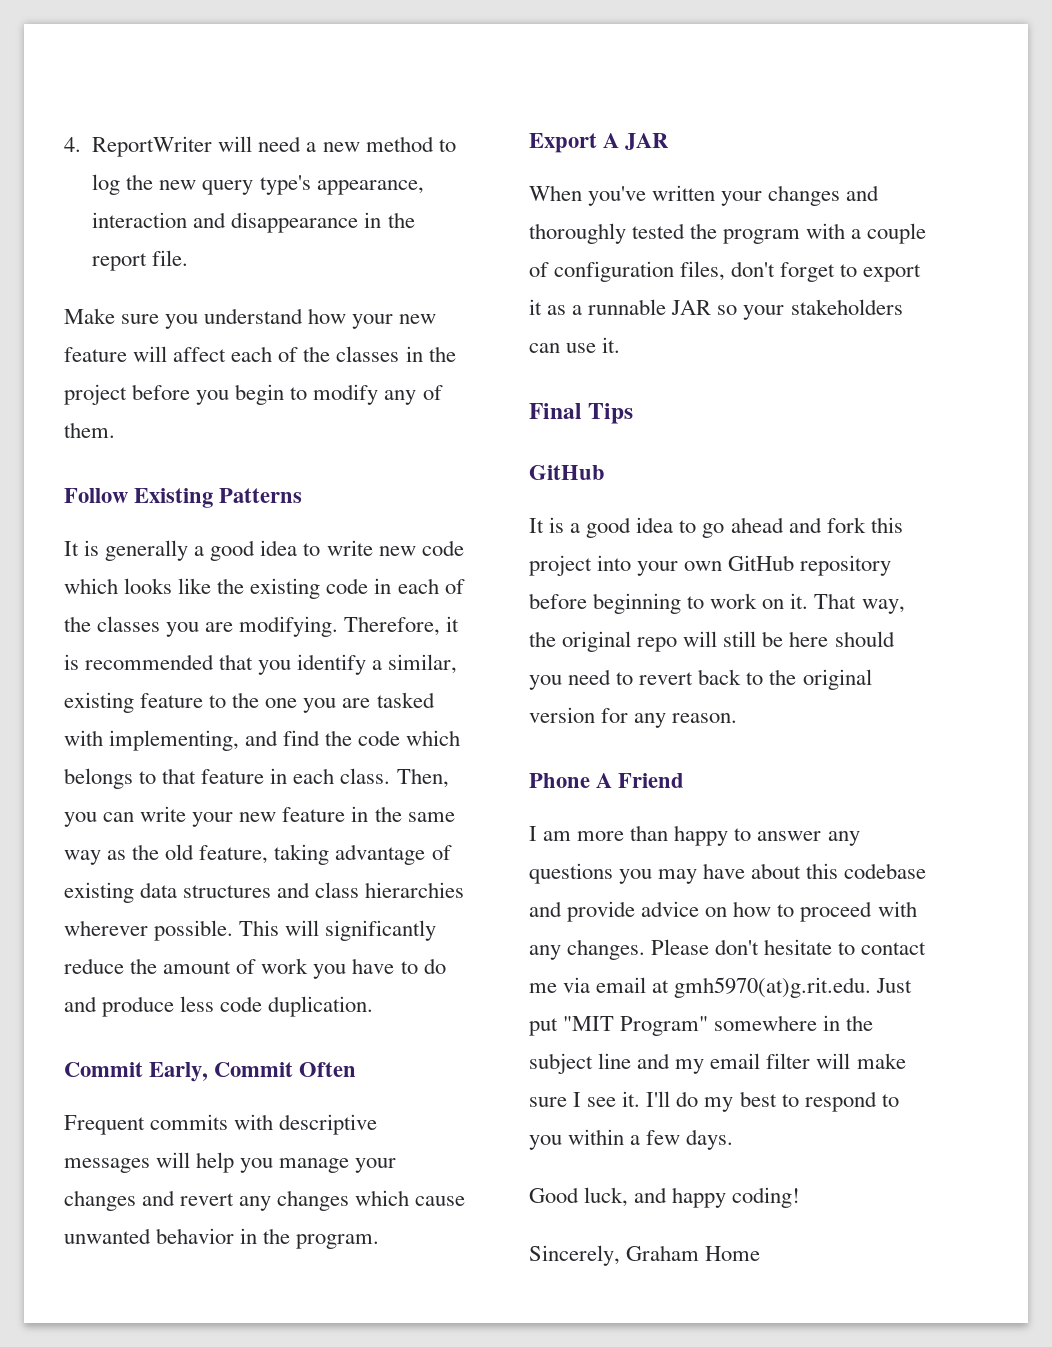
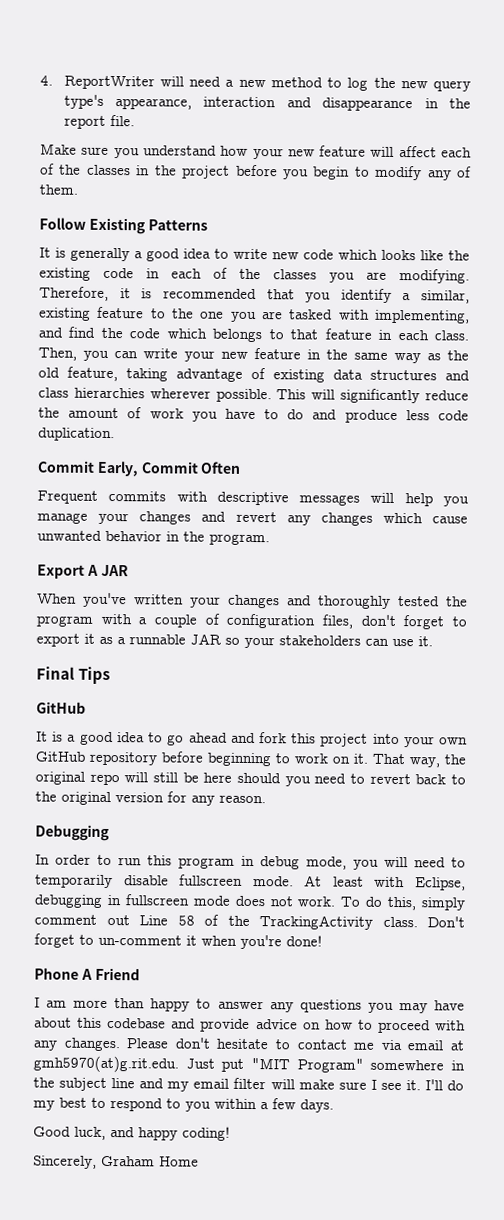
+ Debugging
+ In order to run this program in debug mode, you will need to temporarily disable fullscreen mode. At least with Eclipse, debugging in fullscreen mode does not work. To do this, simply comment out Line 58 of the TrackingActivity class. Don't forget to un-comment it when you're done!

